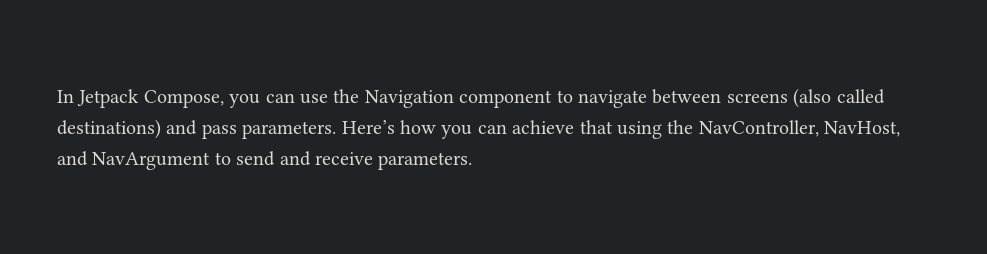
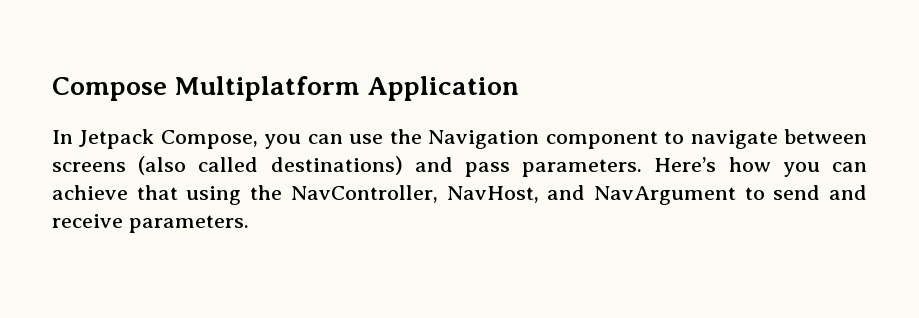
+ Compose Multiplatform Application

